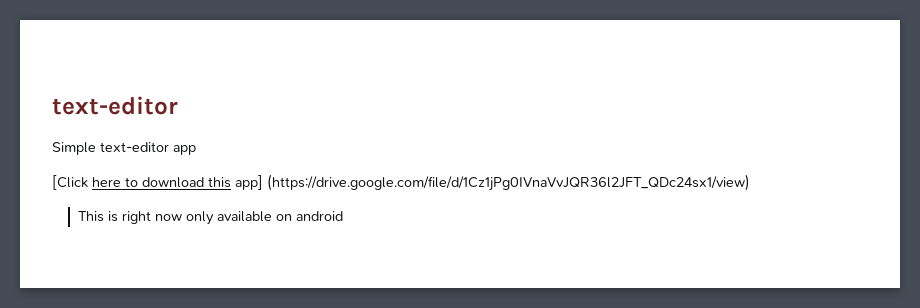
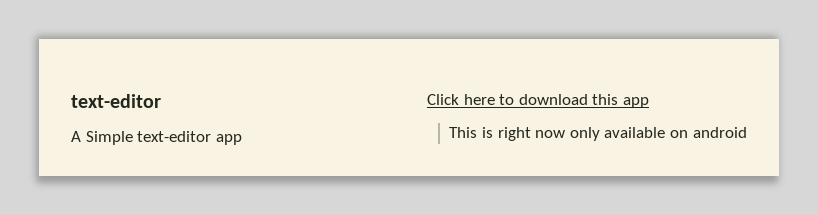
- Simple text-editor app
+ A Simple text-editor app
- [Click here to download this app] (https://drive.google.com/file/d/1Cz1jPg0IVnaVvJQR36l2JFT_QDc24sx1/view)
+ Click here to download this app

